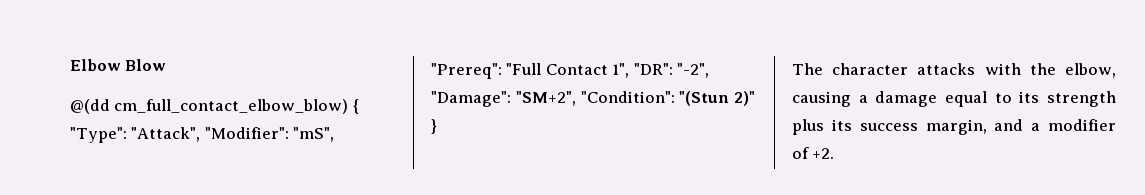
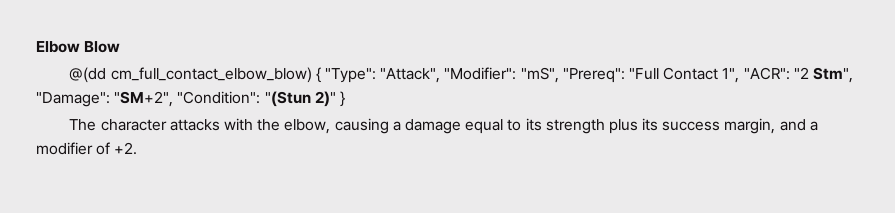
- @(dd cm_full_contact_elbow_blow) { "Type": "Attack", "Modifier": "mS", "Prereq": "Full Contact 1", "DR": "-2", "Damage": "SM+2", "Condition": "(Stun 2)" }
+ @(dd cm_full_contact_elbow_blow) { "Type": "Attack", "Modifier": "mS", "Prereq": "Full Contact 1", "ACR": "2 Stm", "Damage": "SM+2", "Condition": "(Stun 2)" }

